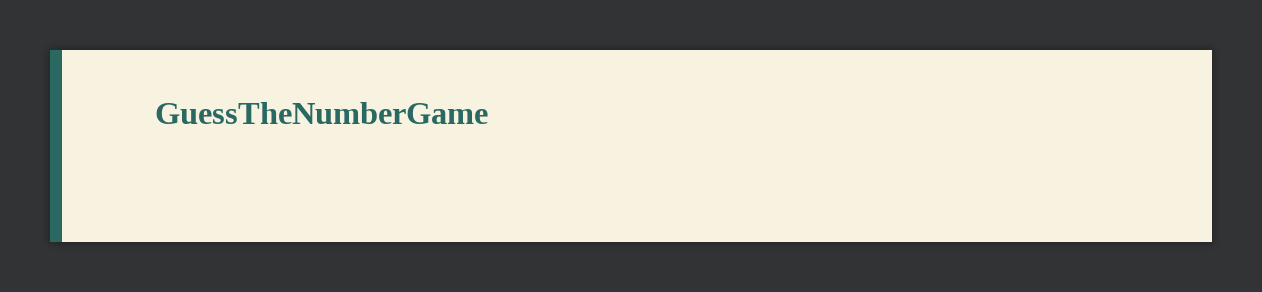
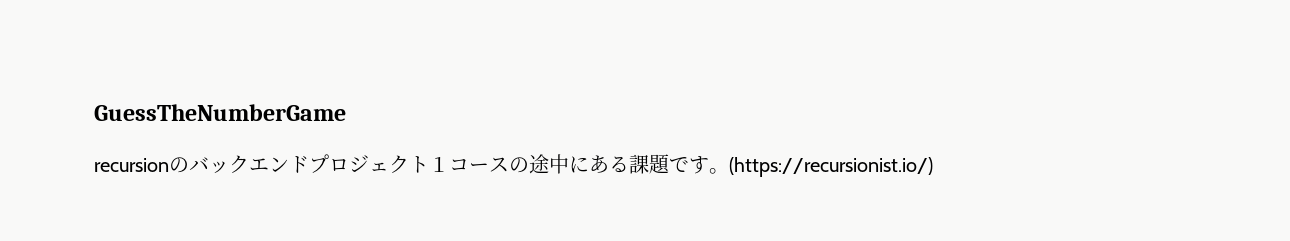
+ recursionのバックエンドプロジェクト１コースの途中にある課題です。(https://recursionist.io/)

